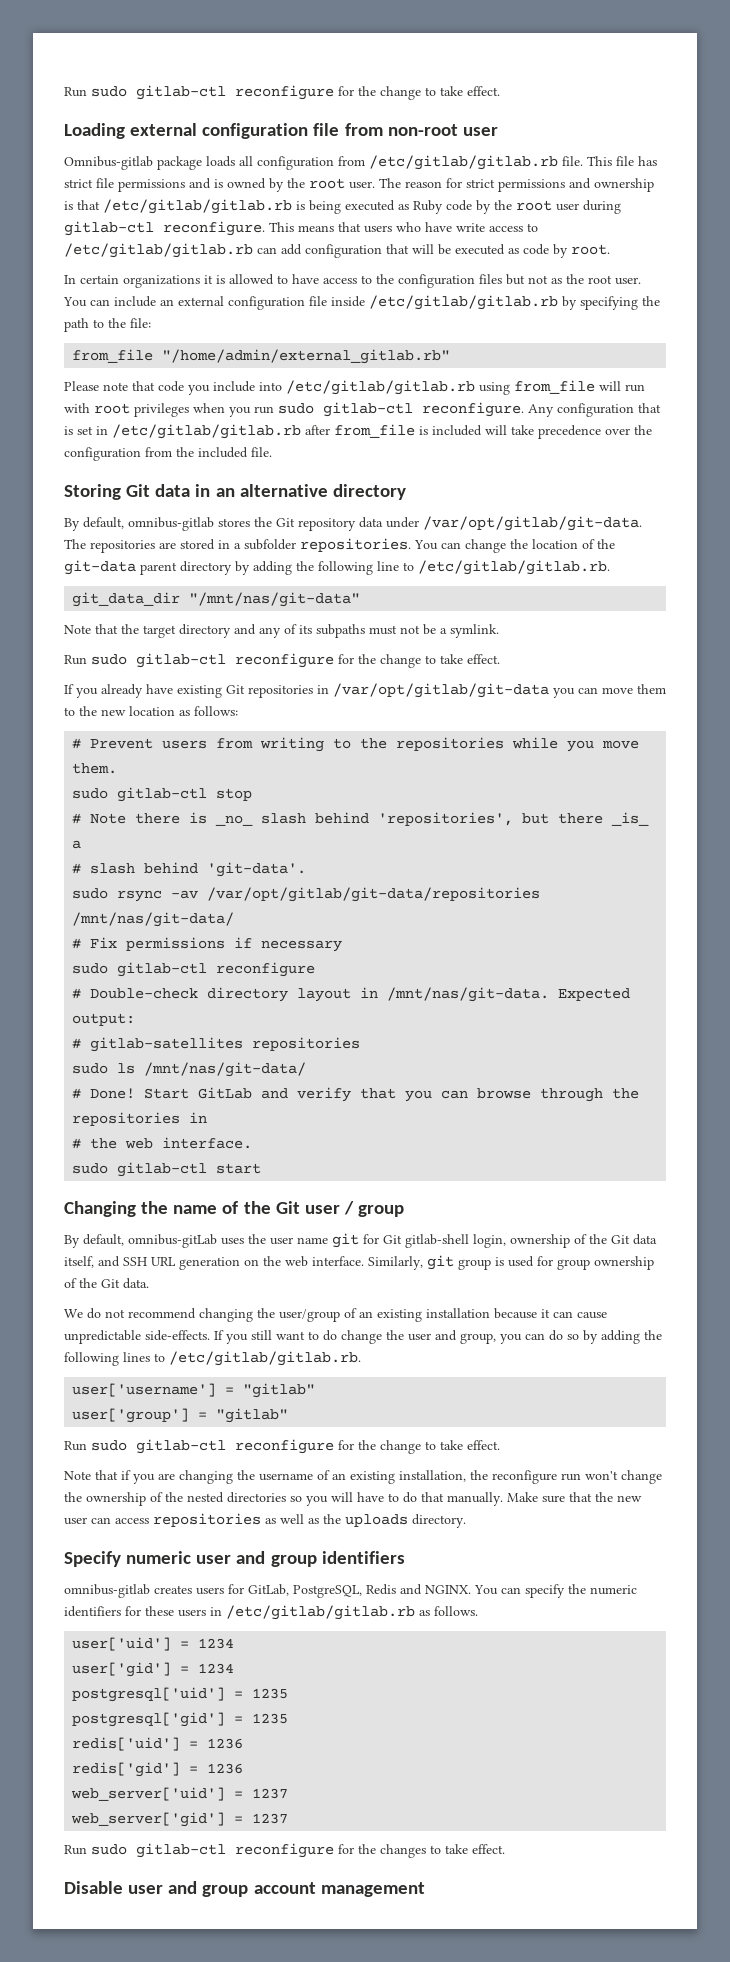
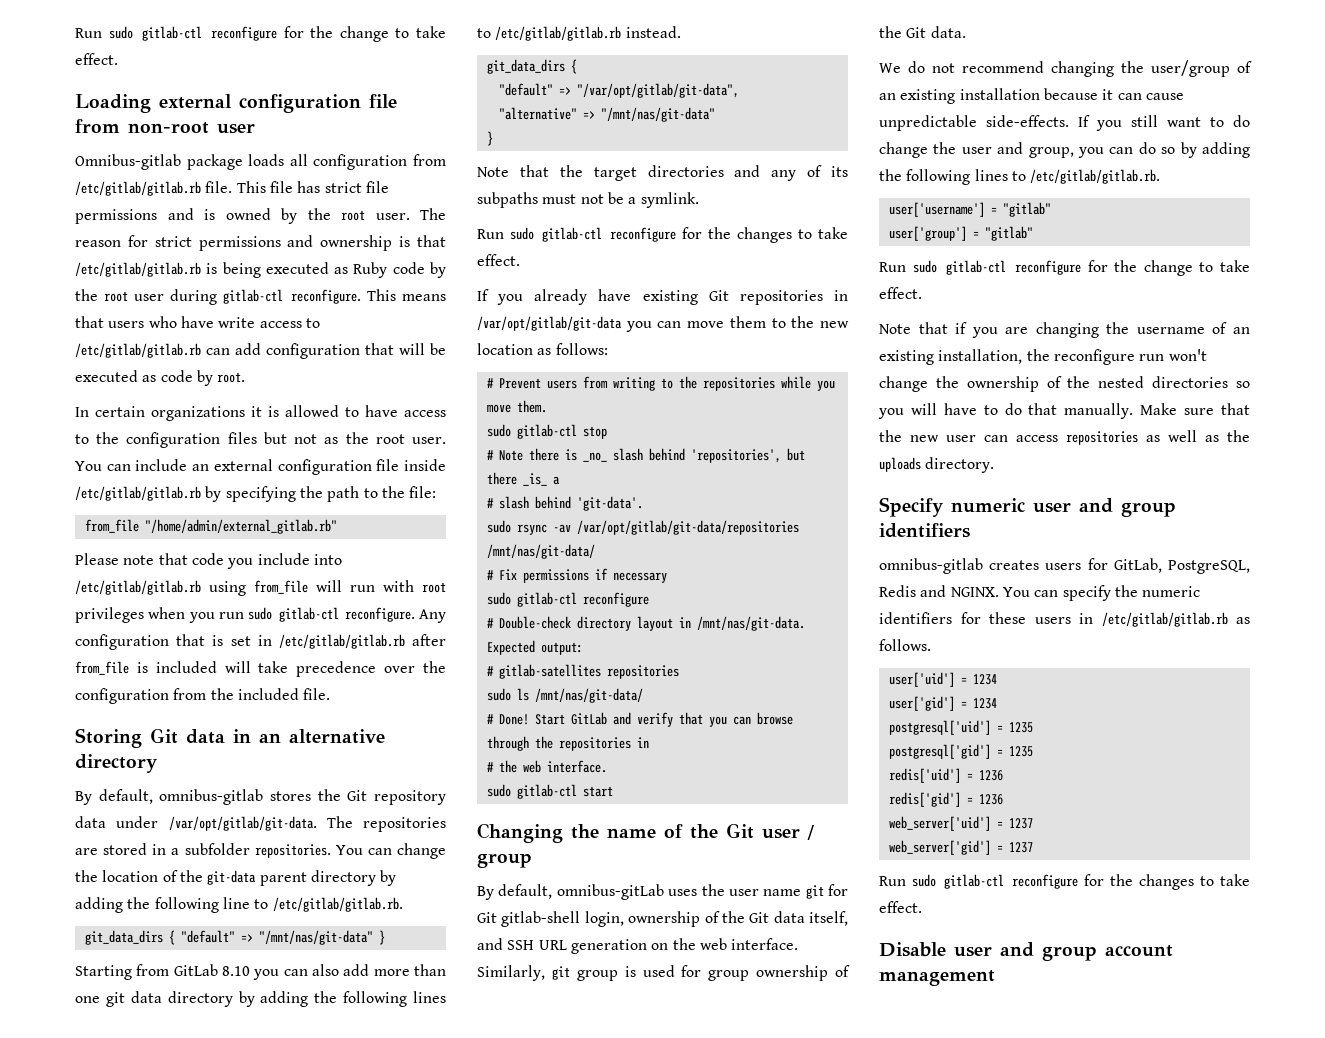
- git_data_dir "/mnt/nas/git-data"
+ git_data_dirs { "default" => "/mnt/nas/git-data" }
+ Starting from GitLab 8.10 you can also add more than one git data directory by adding the following lines to /etc/gitlab/gitlab.rb instead.
+ git_data_dirs {
+ "default" => "/var/opt/gitlab/git-data",
+ "alternative" => "/mnt/nas/git-data"
+ }
- Note that the target directory and any of its subpaths must not be a symlink.
- Run sudo gitlab-ctl reconfigure for the change to take effect.
+ Note that the target directories and any of its subpaths must not be a symlink.
+ Run sudo gitlab-ctl reconfigure for the changes to take effect.

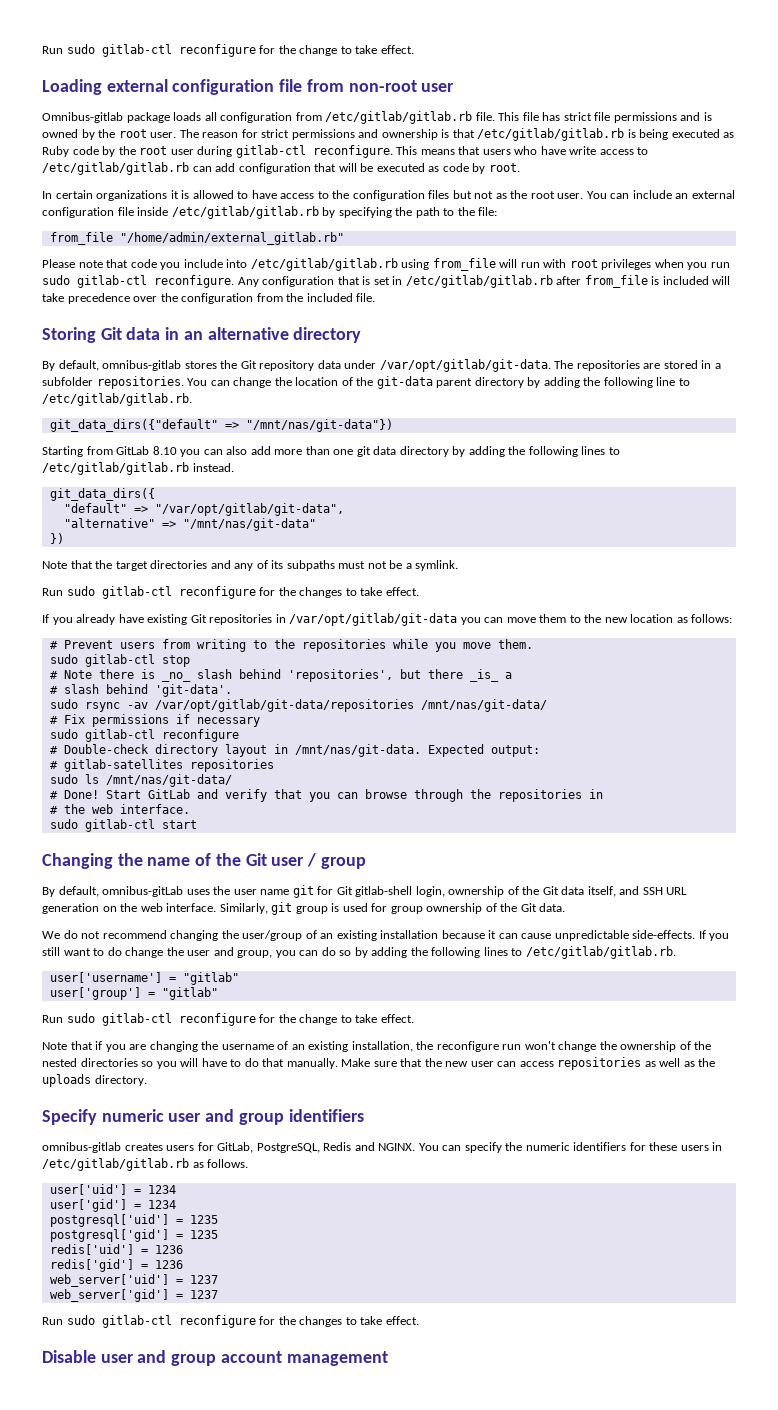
- git_data_dirs { "default" => "/mnt/nas/git-data" }
+ git_data_dirs({"default" => "/mnt/nas/git-data"})
  Starting from GitLab 8.10 you can also add more than one git data directory by adding the following lines to /etc/gitlab/gitlab.rb instead.
- git_data_dirs {
+ git_data_dirs({
  "alternative" => "/mnt/nas/git-data"
- }
+ })

